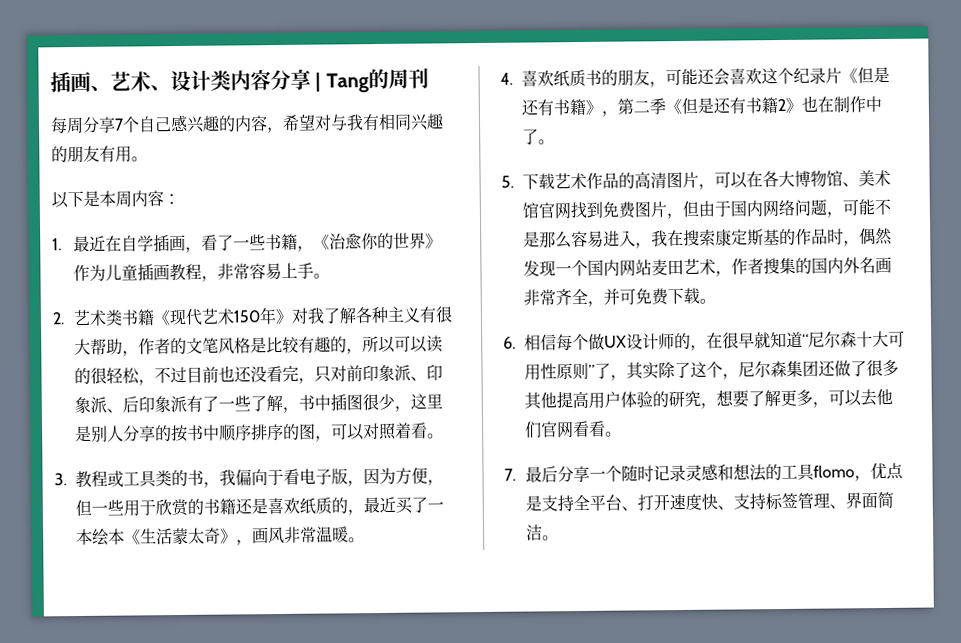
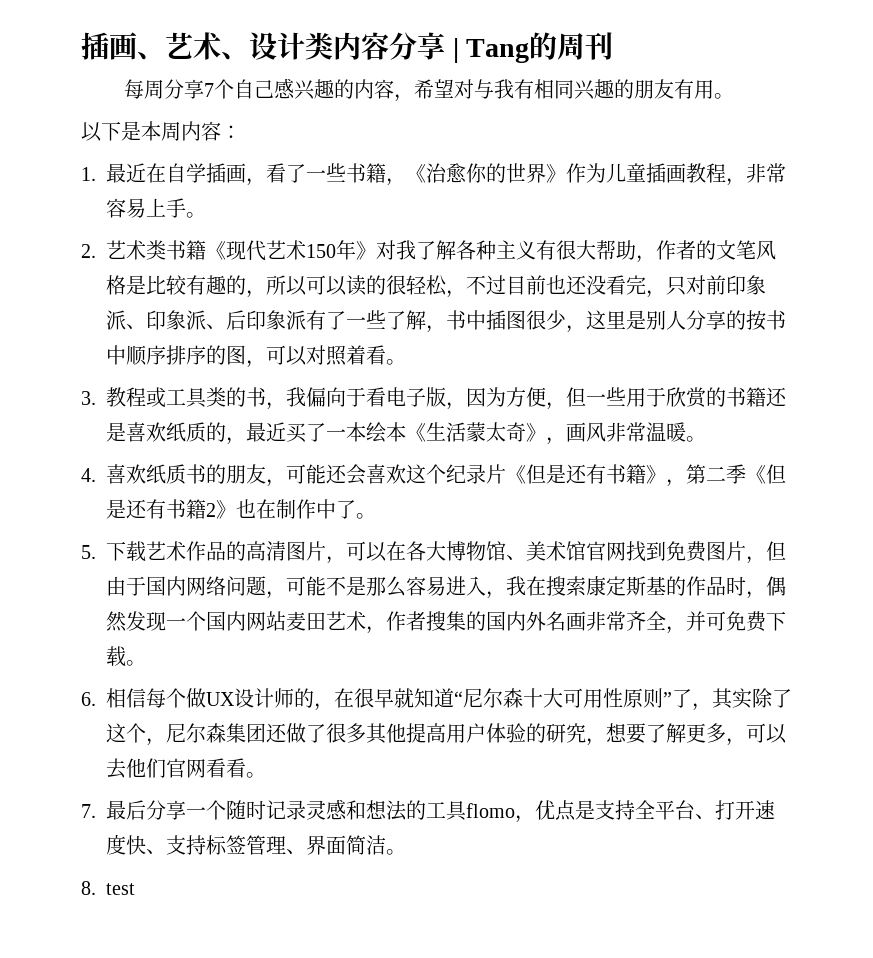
+ 8. test

